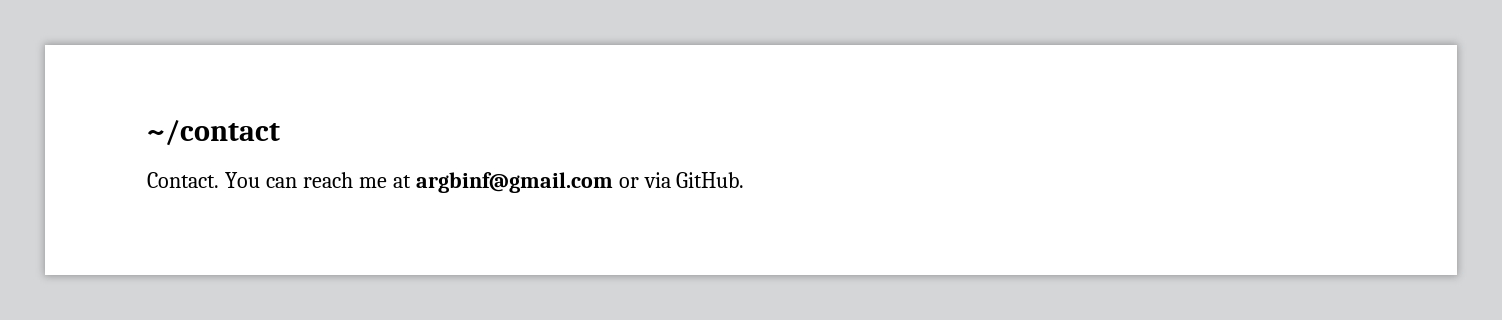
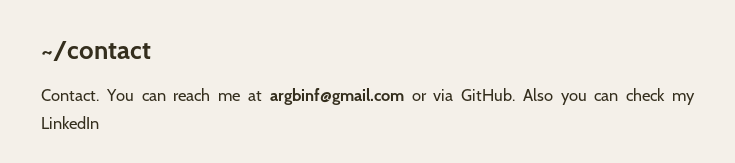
+ Also you can check my LinkedIn

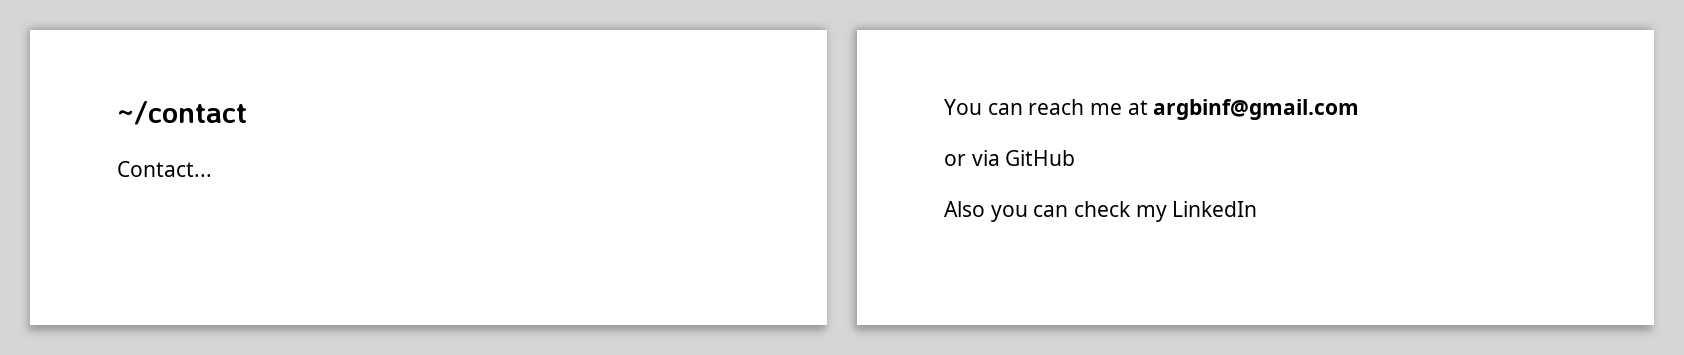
- Contact. You can reach me at argbinf@gmail.com or via GitHub. Also you can check my LinkedIn
+ Contact...
+ You can reach me at argbinf@gmail.com
+ or via GitHub
+ Also you can check my LinkedIn

